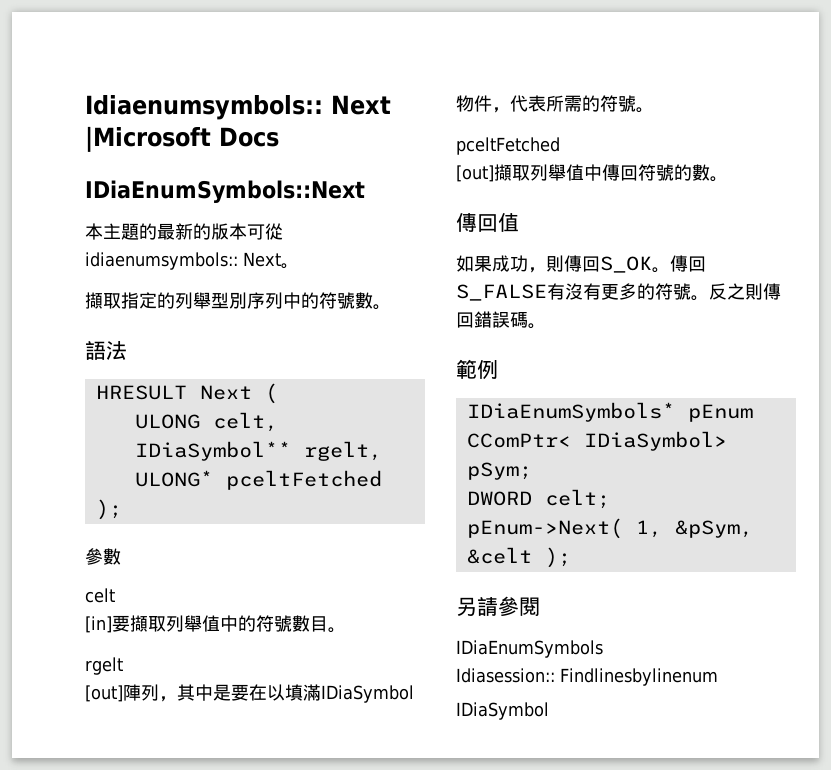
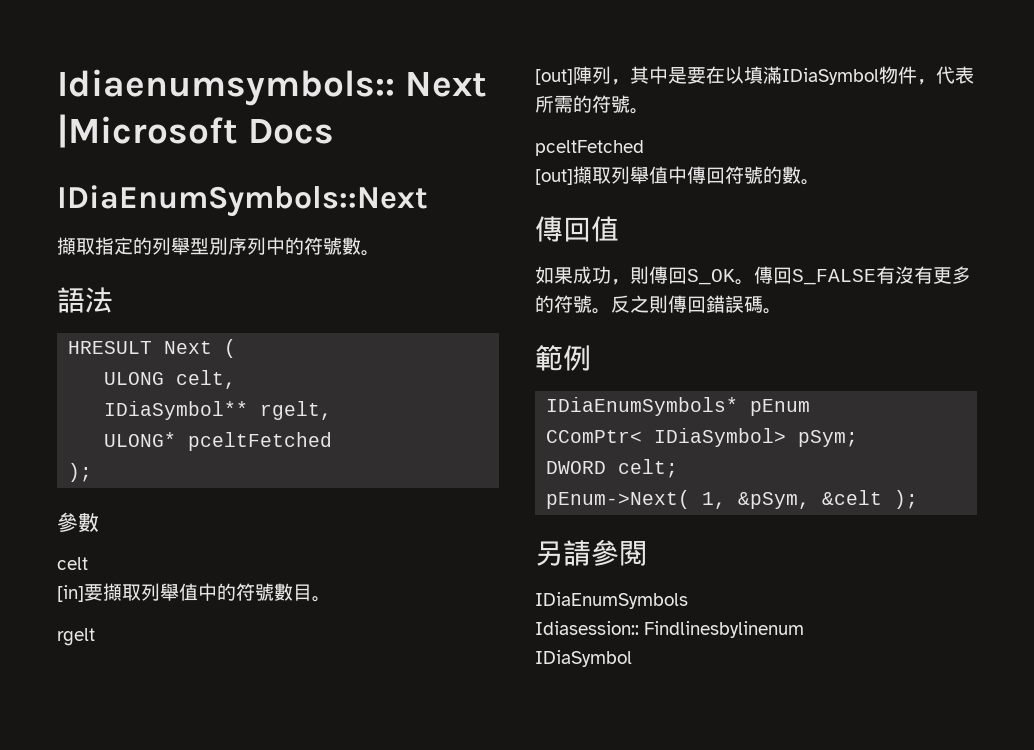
- 本主題的最新的版本可從idiaenumsymbols:: Next。

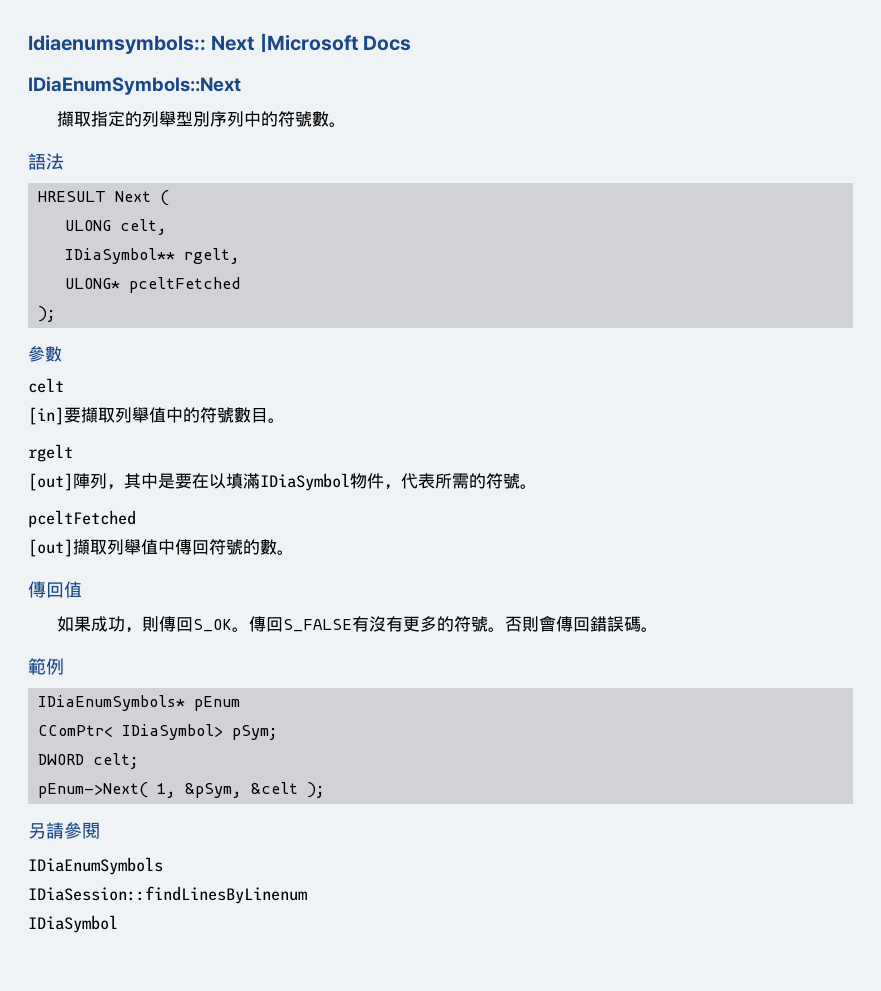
- 反之則傳回錯誤碼。
+ 否則會傳回錯誤碼。
- Idiasession:: Findlinesbylinenum
+ IDiaSession::findLinesByLinenum

